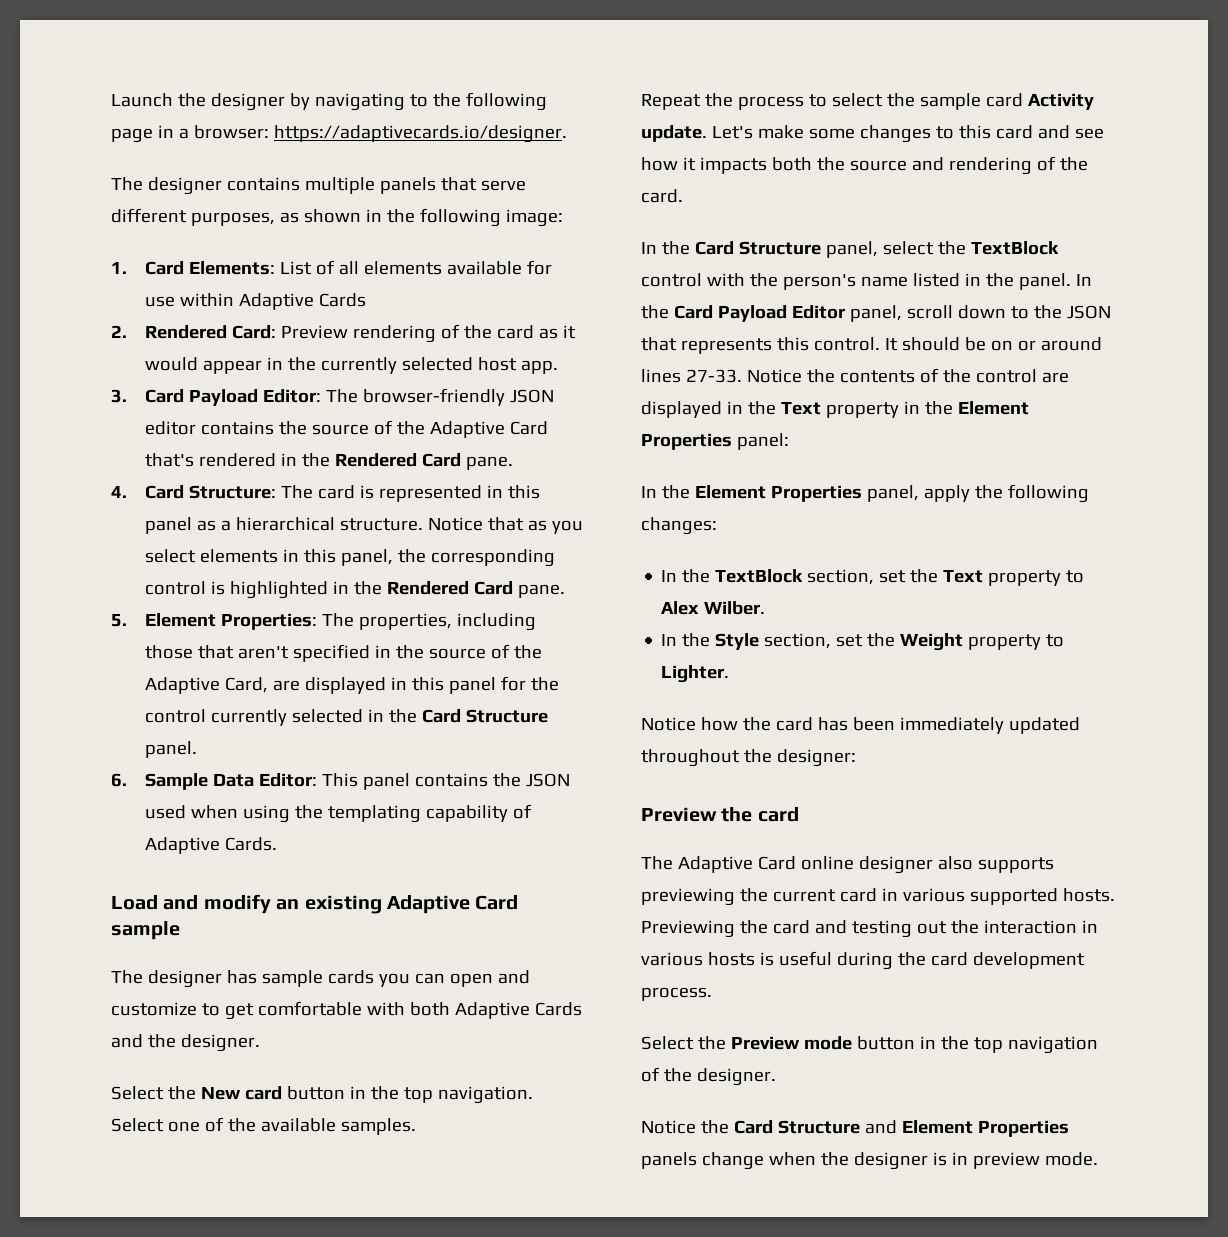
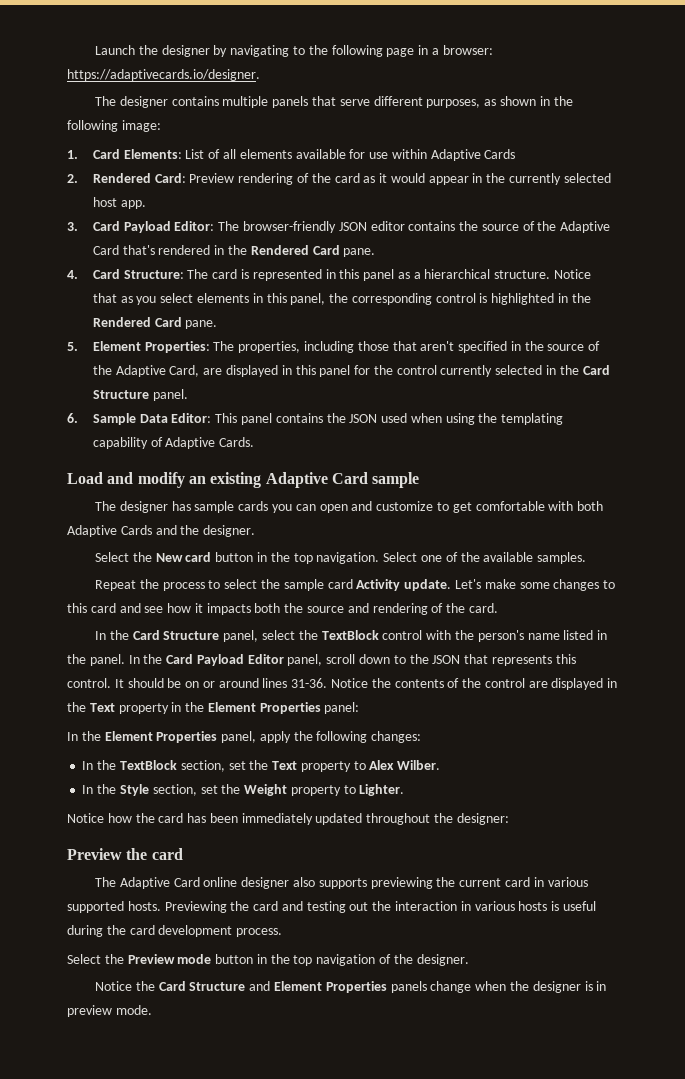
- It should be on or around lines 27-33.
+ It should be on or around lines 31-36.

